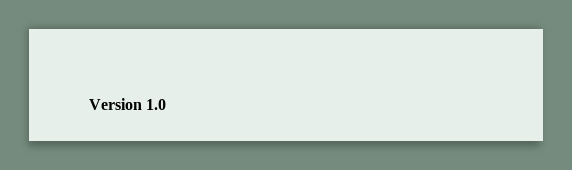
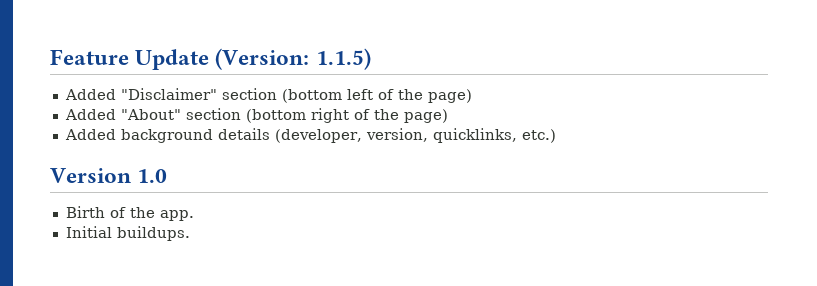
+ Feature Update (Version: 1.1.5)
+ Added "Disclaimer" section (bottom left of the page)
+ Added "About" section (bottom right of the page)
+ Added background details (developer, version, quicklinks, etc.)
  Version 1.0
+ Birth of the app.
+ Initial buildups.

